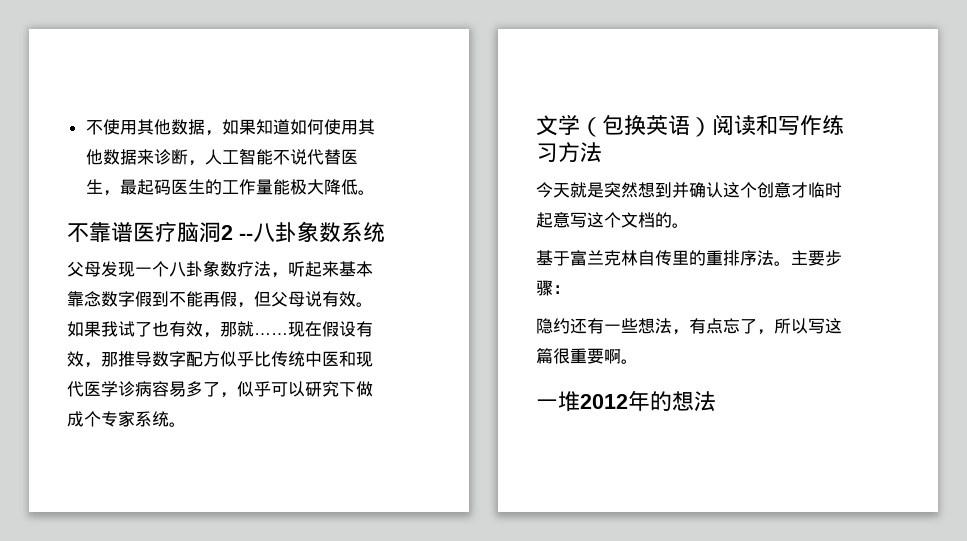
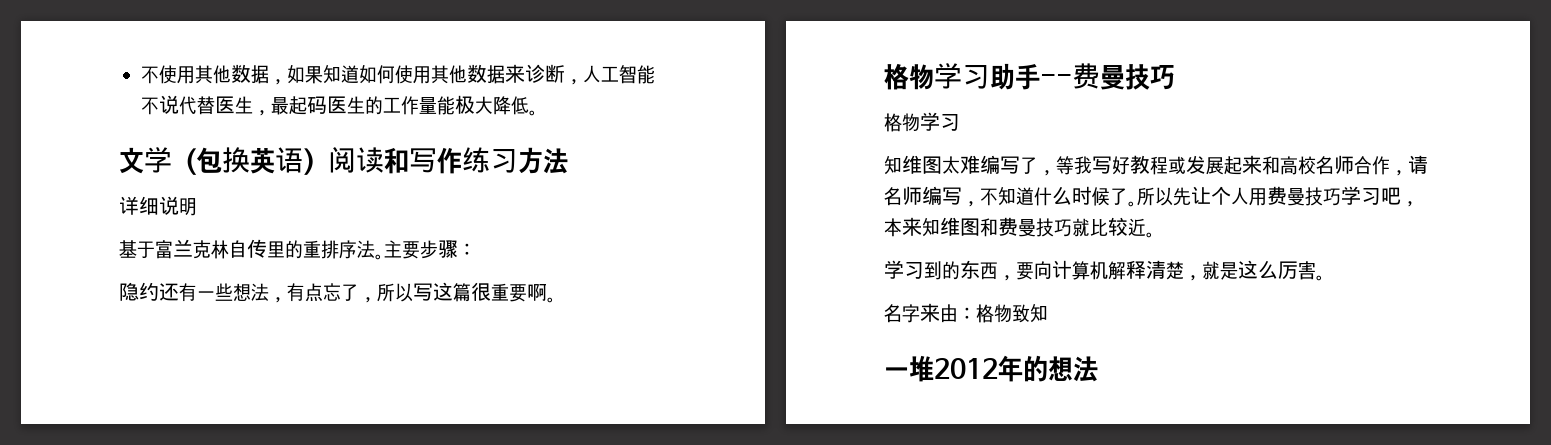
- 不靠谱医疗脑洞2 --八卦象数系统
- 父母发现一个八卦象数疗法，听起来基本靠念数字假到不能再假，但父母说有效。如果我试了也有效，那就……现在假设有效，那推导数字配方似乎比传统中医和现代医学诊病容易多了，似乎可以研究下做成个专家系统。
- 今天就是突然想到并确认这个创意才临时起意写这个文档的。
+ 详细说明
+ 格物学习助手--费曼技巧
+ 格物学习
+ 知维图太难编写了，等我写好教程或发展起来和高校名师合作，请名师编写，不知道什么时候了。所以先让个人用费曼技巧学习吧，本来知维图和费曼技巧就比较近。
+ 学习到的东西，要向计算机解释清楚，就是这么厉害。
+ 名字来由：格物致知

